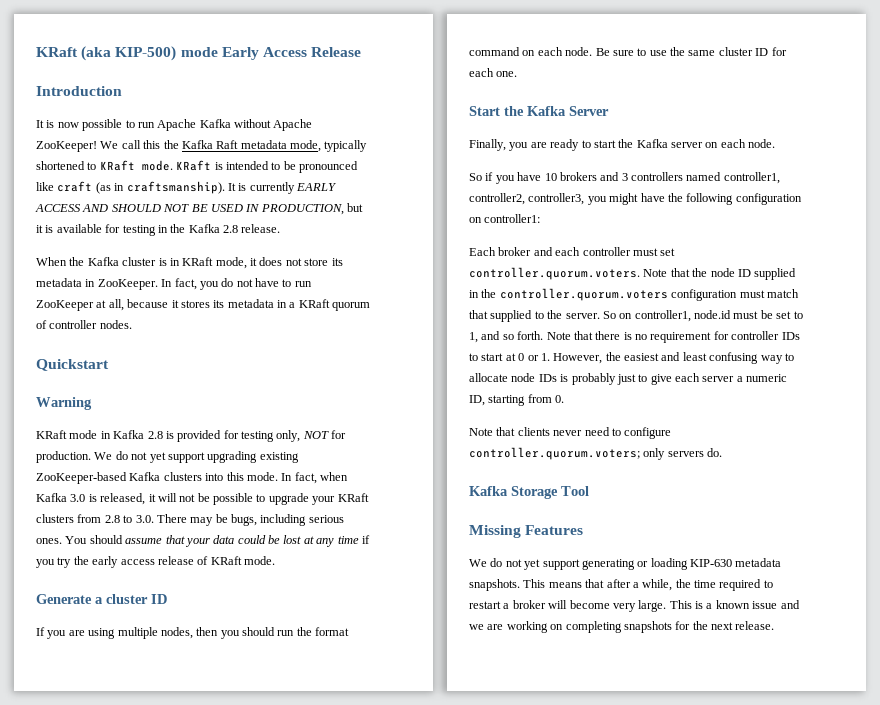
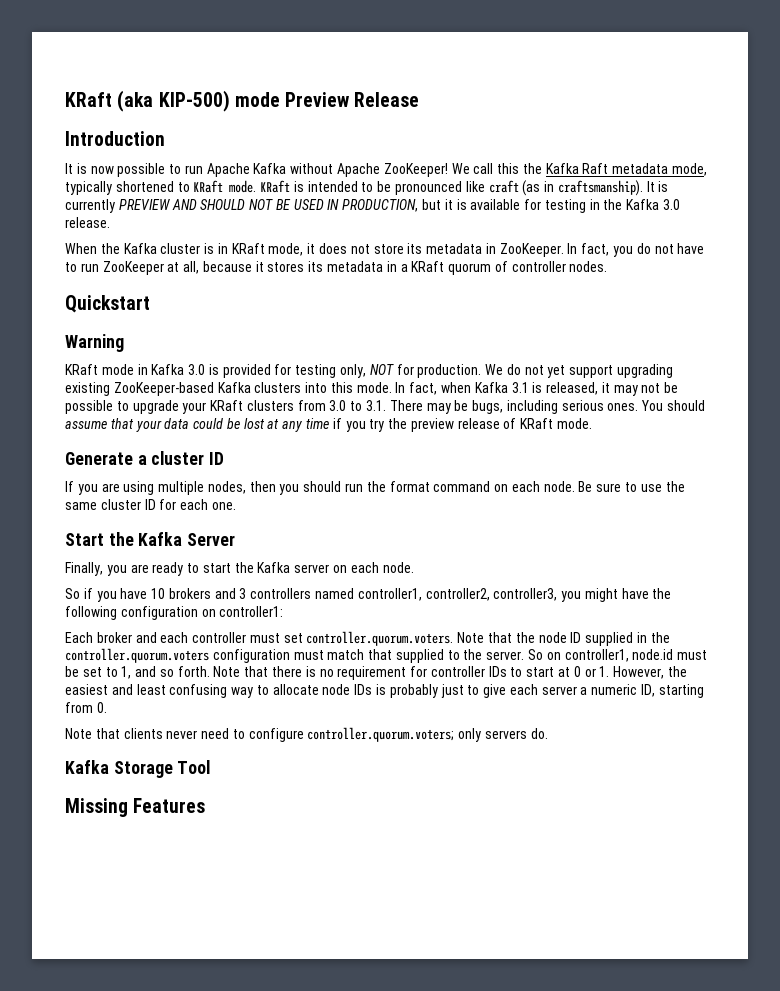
- KRaft (aka KIP-500) mode Early Access Release
+ KRaft (aka KIP-500) mode Preview Release
- It is currently EARLY ACCESS AND SHOULD NOT BE USED IN PRODUCTION, but it is available for testing in the Kafka 2.8 release.
+ It is currently PREVIEW AND SHOULD NOT BE USED IN PRODUCTION, but it is available for testing in the Kafka 3.0 release.
- KRaft mode in Kafka 2.8 is provided for testing only, NOT for production.
+ KRaft mode in Kafka 3.0 is provided for testing only, NOT for production.
- In fact, when Kafka 3.0 is released, it will not be possible to upgrade your KRaft clusters from 2.8 to 3.0. There may be bugs, including serious ones.
+ In fact, when Kafka 3.1 is released, it may not be possible to upgrade your KRaft clusters from 3.0 to 3.1. There may be bugs, including serious ones.
- You should assume that your data could be lost at any time if you try the early access release of KRaft mode.
+ You should assume that your data could be lost at any time if you try the preview release of KRaft mode.
- We do not yet support generating or loading KIP-630 metadata snapshots. This means that after a while, the time required to restart a broker will become very large. This is a known issue and we are working on completing snapshots for the next release.

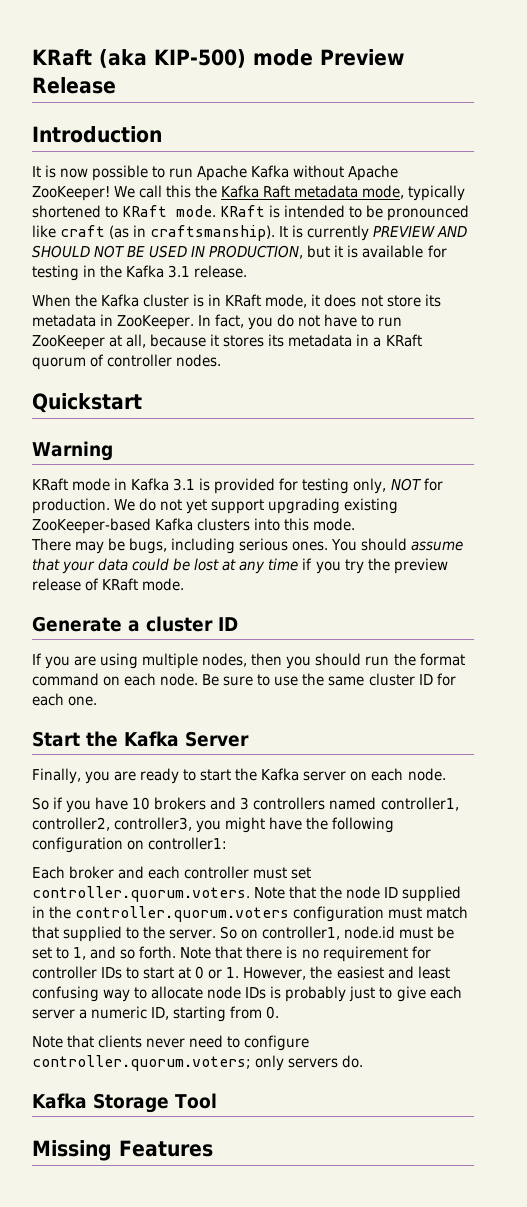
- It is currently PREVIEW AND SHOULD NOT BE USED IN PRODUCTION, but it is available for testing in the Kafka 3.0 release.
+ It is currently PREVIEW AND SHOULD NOT BE USED IN PRODUCTION, but it is available for testing in the Kafka 3.1 release.
- KRaft mode in Kafka 3.0 is provided for testing only, NOT for production.
+ KRaft mode in Kafka 3.1 is provided for testing only, NOT for production.
- We do not yet support upgrading existing ZooKeeper-based Kafka clusters into this mode. In fact, when Kafka 3.1 is released, it may not be possible to upgrade your KRaft clusters from 3.0 to 3.1. There may be bugs, including serious ones.
+ We do not yet support upgrading existing ZooKeeper-based Kafka clusters into this mode.
+ There may be bugs, including serious ones.

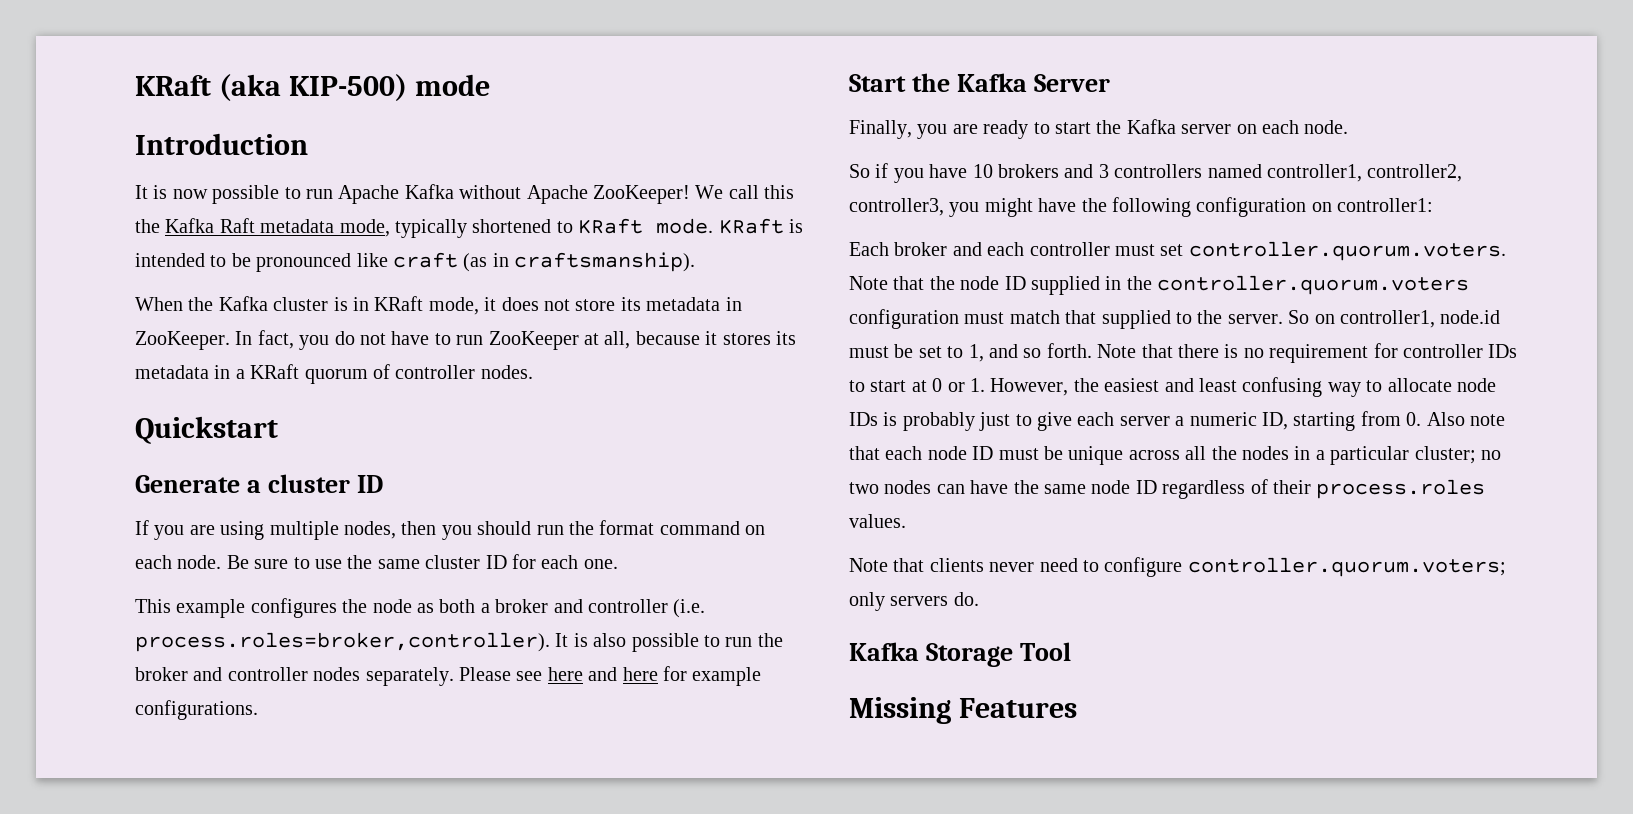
- KRaft (aka KIP-500) mode Preview Release
+ KRaft (aka KIP-500) mode
- It is currently PREVIEW AND SHOULD NOT BE USED IN PRODUCTION, but it is available for testing in the Kafka 3.1 release.
- Warning
- KRaft mode in Kafka 3.1 is provided for testing only, NOT for production. We do not yet support upgrading existing ZooKeeper-based Kafka clusters into this mode.
- There may be bugs, including serious ones. You should assume that your data could be lost at any time if you try the preview release of KRaft mode.
+ This example configures the node as both a broker and controller (i.e. process.roles=broker,controller). It is also possible to run the broker and controller nodes separately. Please see here and here for example configurations.
- Note that there is no requirement for controller IDs to start at 0 or 1. However, the easiest and least confusing way to allocate node IDs is probably just to give each server a numeric ID, starting from 0.
+ Note that there is no requirement for controller IDs to start at 0 or 1. However, the easiest and least confusing way to allocate node IDs is probably just to give each server a numeric ID, starting from 0. Also note that each node ID must be unique across all the nodes in a particular cluster; no two nodes can have the same node ID regardless of their process.roles values.

